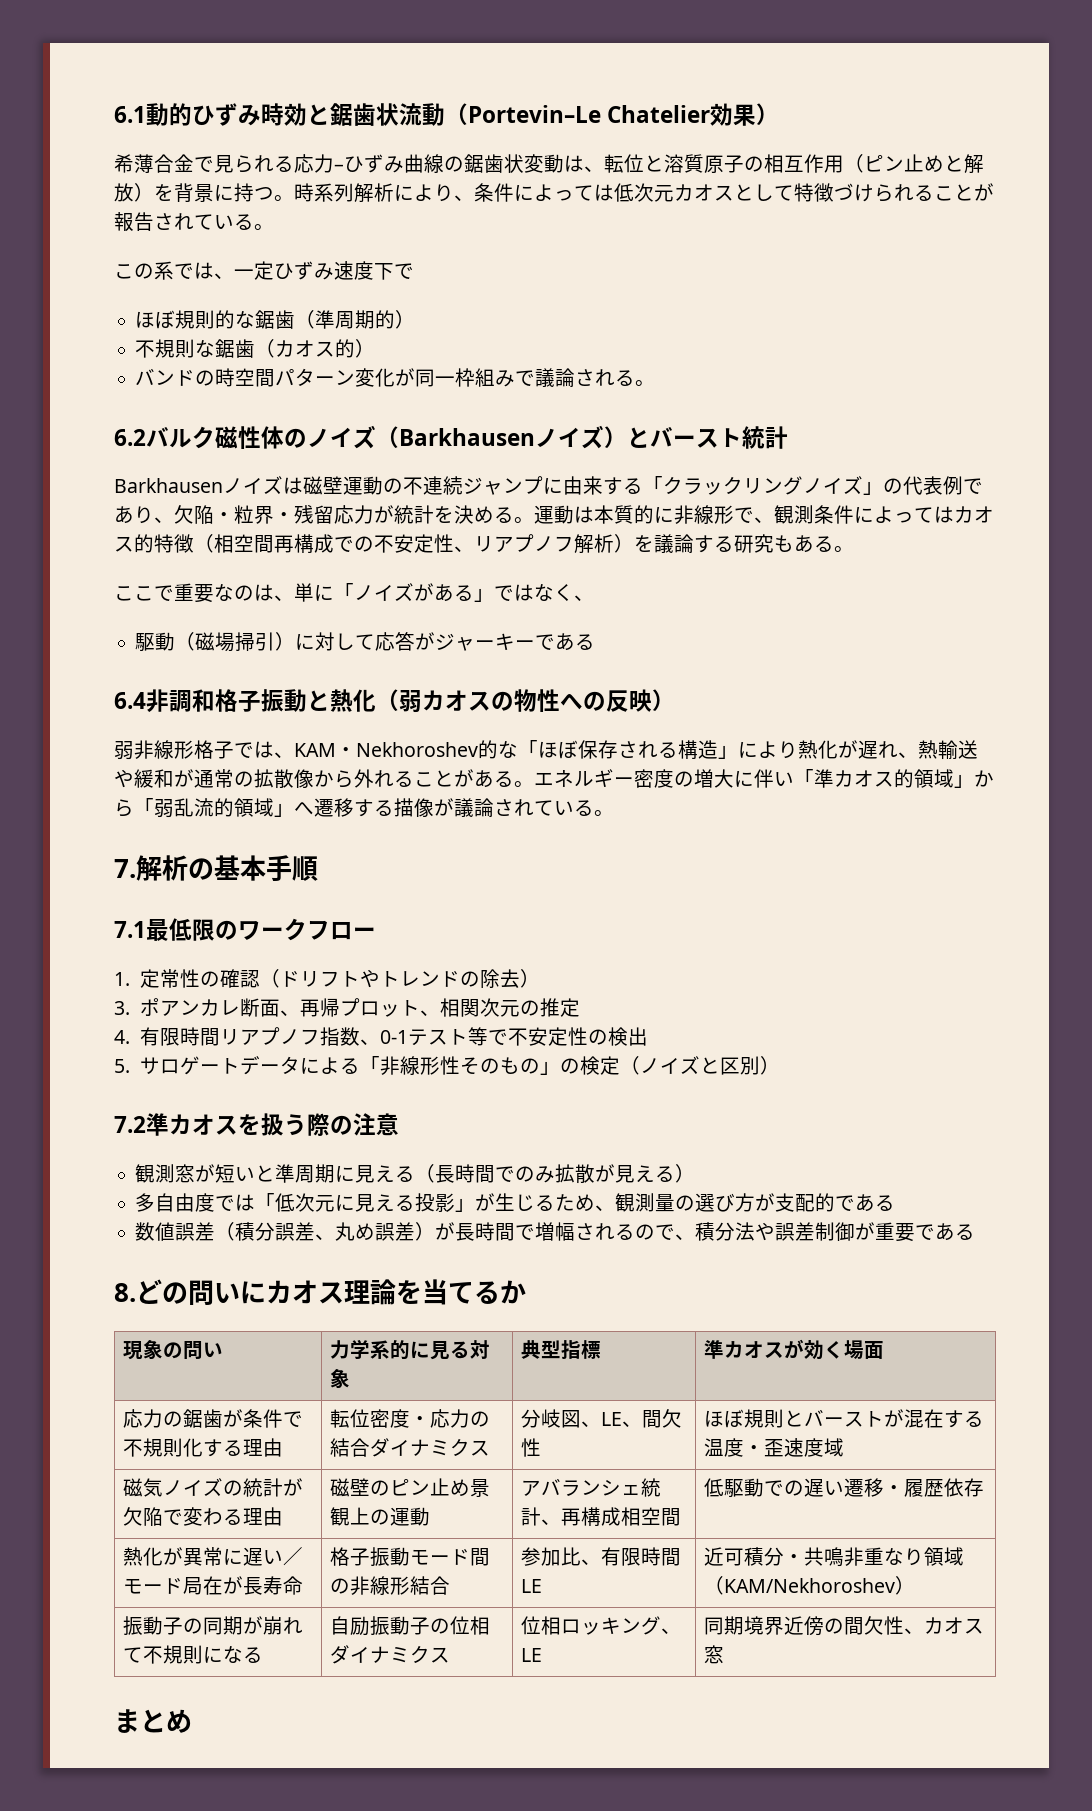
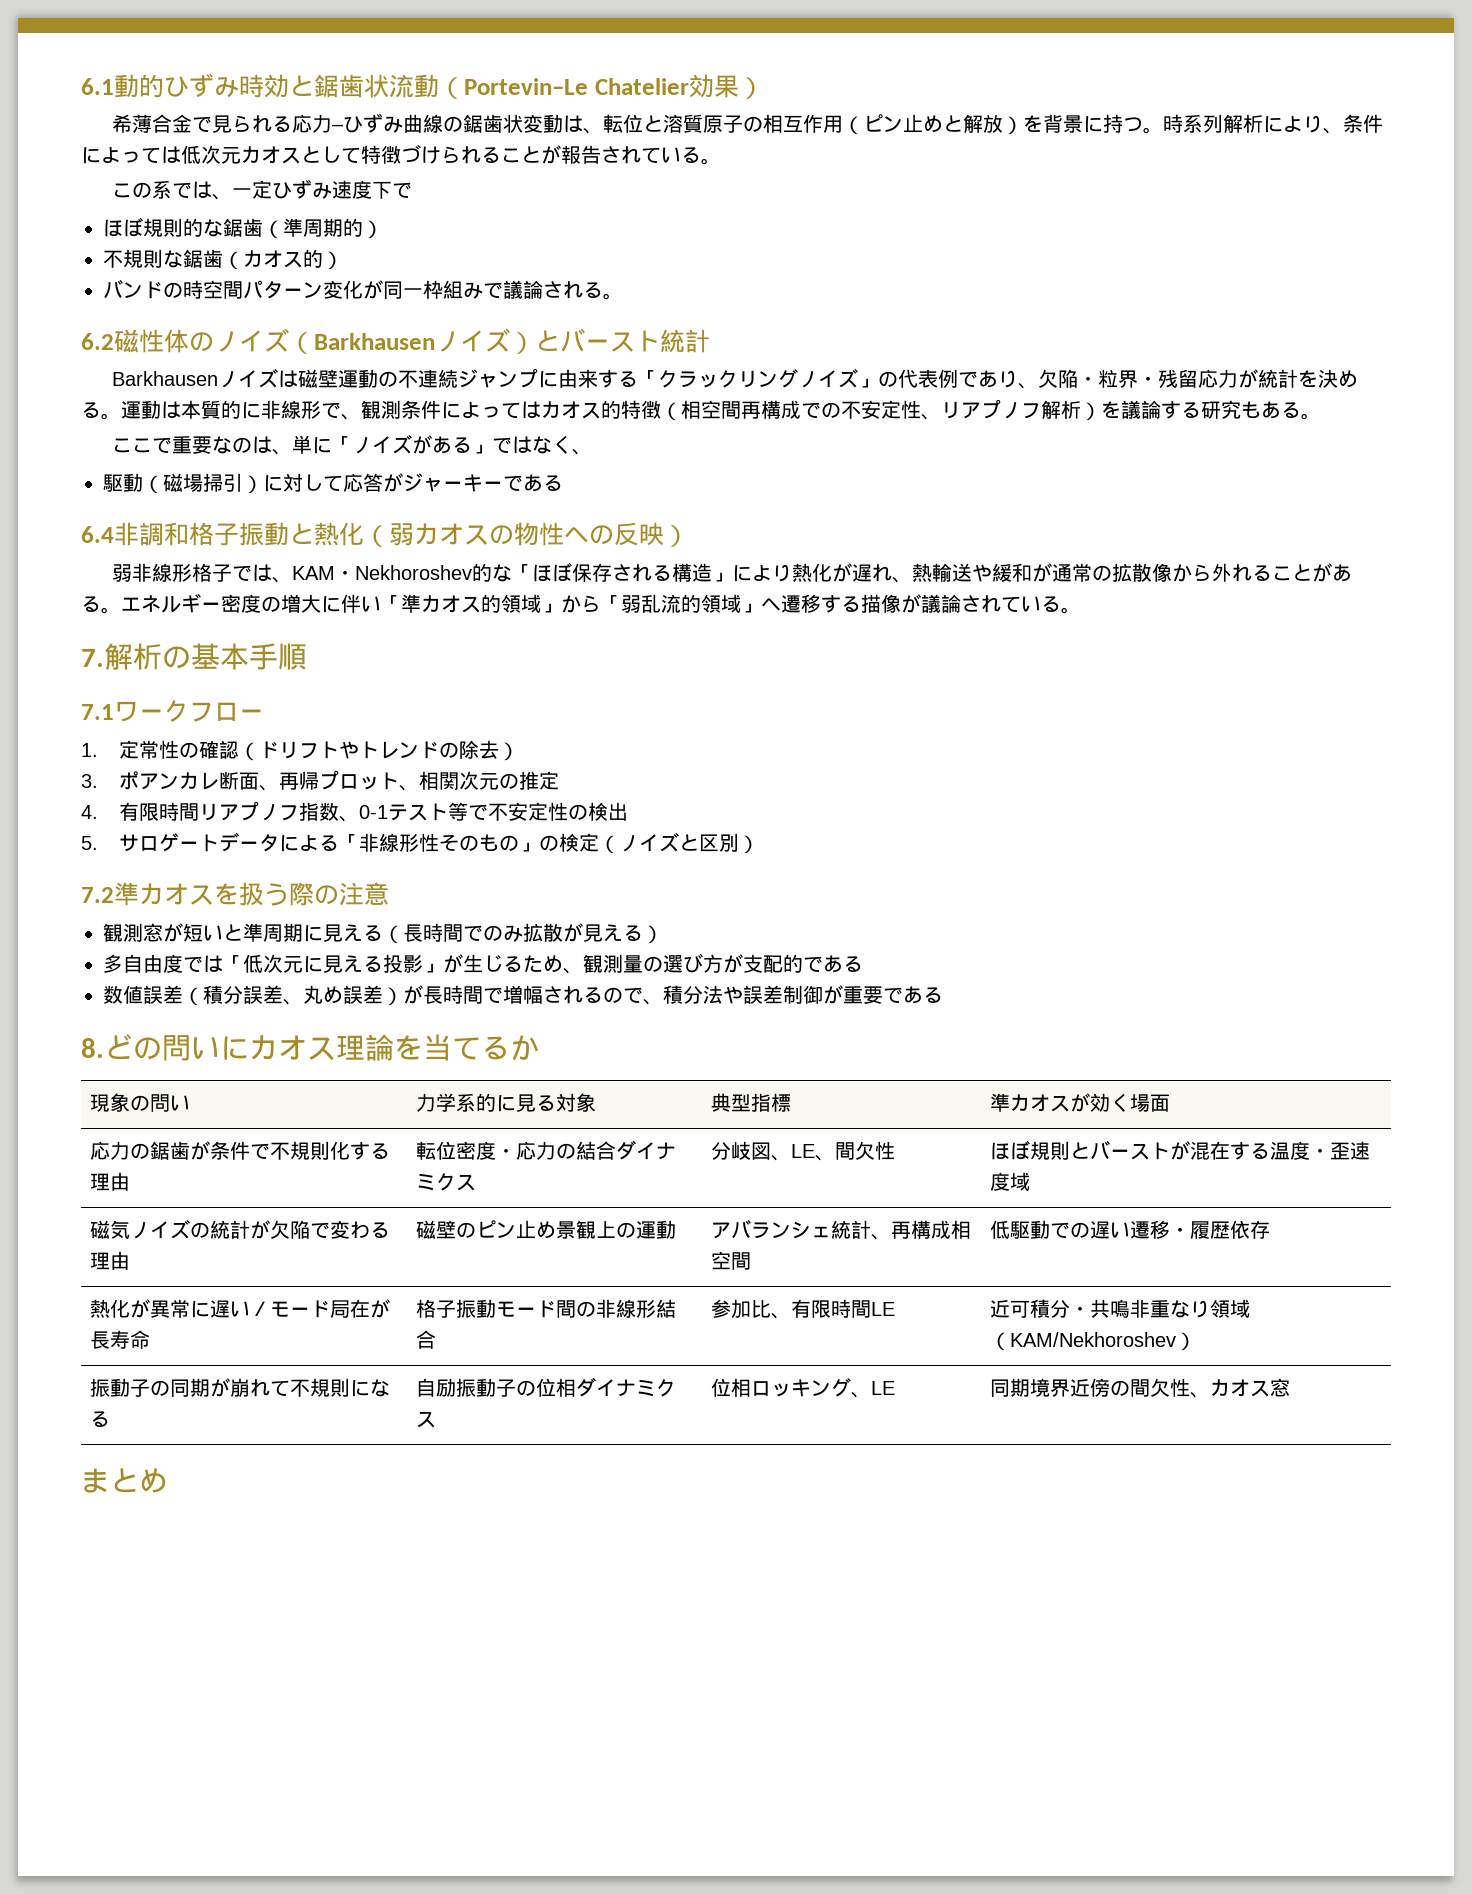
- 6.2バルク磁性体のノイズ（Barkhausenノイズ）とバースト統計
+ 6.2磁性体のノイズ（Barkhausenノイズ）とバースト統計
- 7.1最低限のワークフロー
+ 7.1ワークフロー

